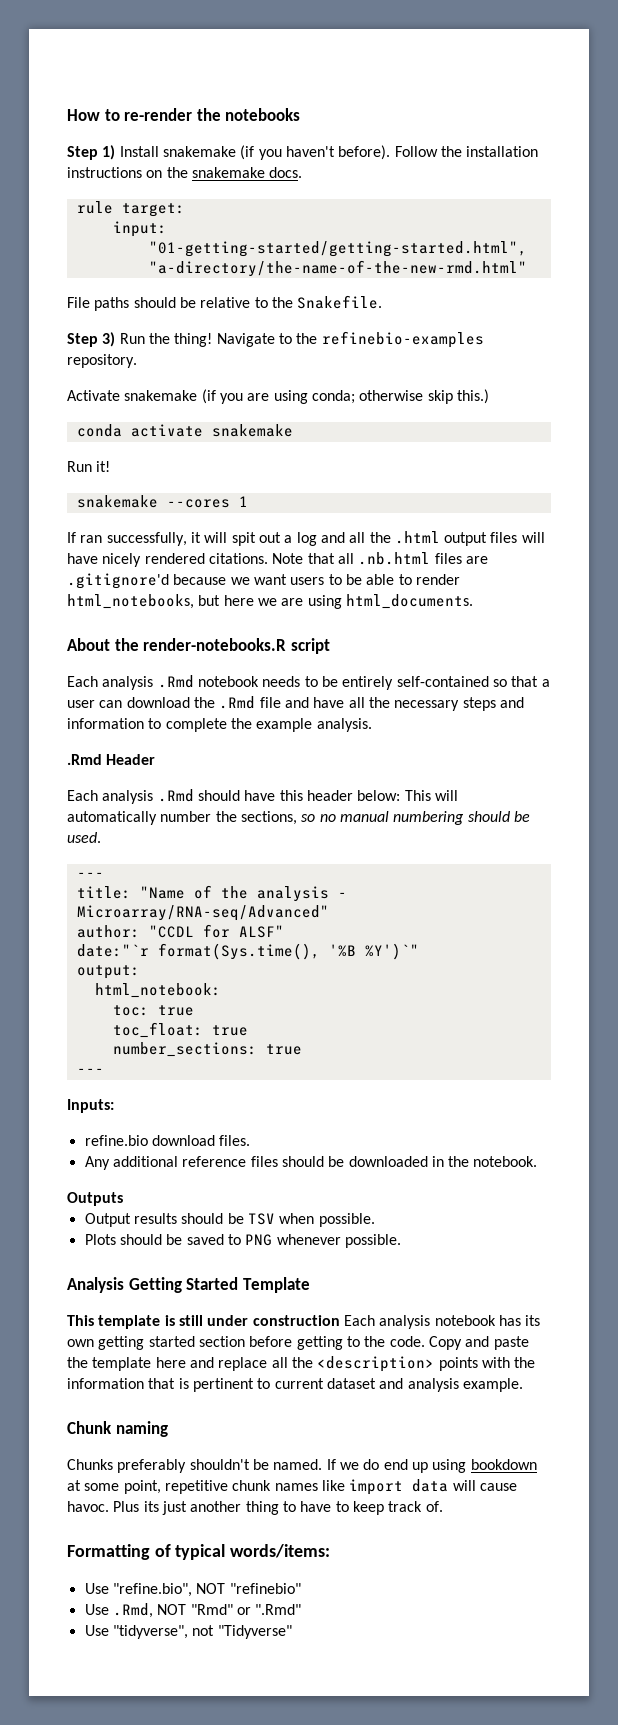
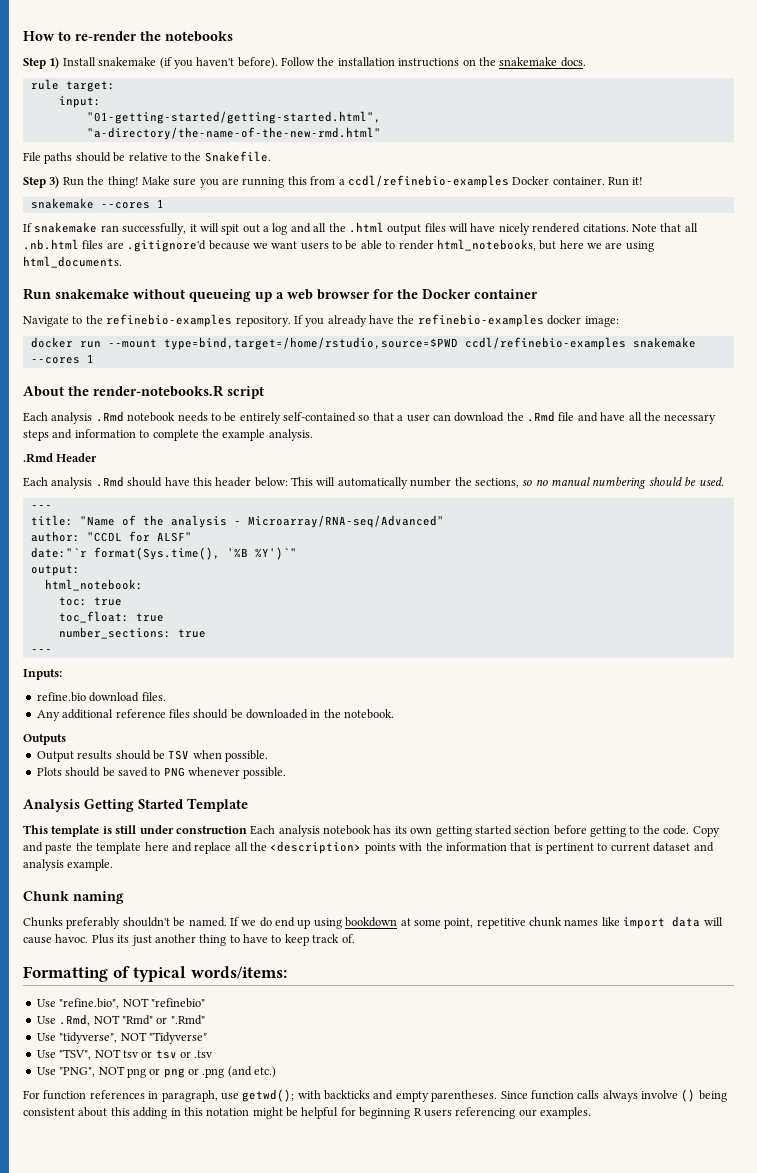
- Navigate to the refinebio-examples repository.
- Activate snakemake (if you are using conda; otherwise skip this.)
- conda activate snakemake
- Run it!
+ Make sure you are running this from a ccdl/refinebio-examples Docker container. Run it!
- If ran successfully, it will spit out a log and all the .html output files will have nicely rendered citations.
+ If snakemake ran successfully, it will spit out a log and all the .html output files will have nicely rendered citations.
+ Run snakemake without queueing up a web browser for the Docker container
+ Navigate to the refinebio-examples repository. If you already have the refinebio-examples docker image:
+ docker run --mount type=bind,target=/home/rstudio,source=$PWD ccdl/refinebio-examples snakemake --cores 1
- Use "tidyverse", not "Tidyverse"
+ Use "tidyverse", NOT "Tidyverse"
+ Use "TSV", NOT tsv or tsv or .tsv
+ Use "PNG", NOT png or png or .png (and etc.)
+ For function references in paragraph, use getwd(); with backticks and empty parentheses. Since function calls always involve () being consistent about this adding in this notation might be helpful for beginning R users referencing our examples.

